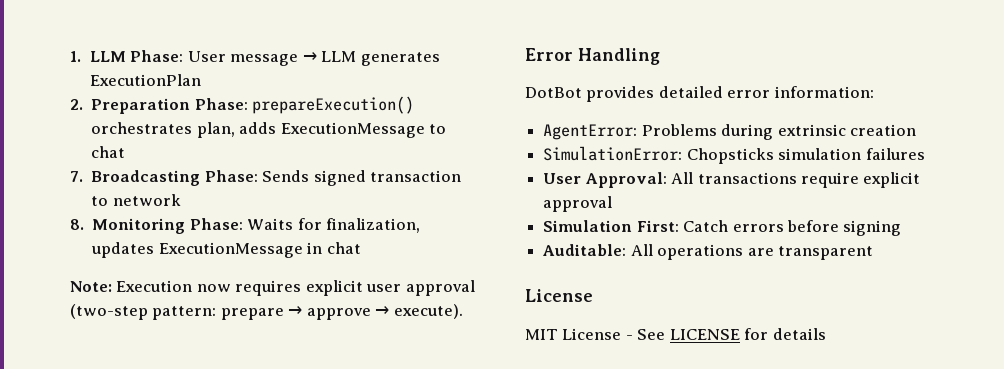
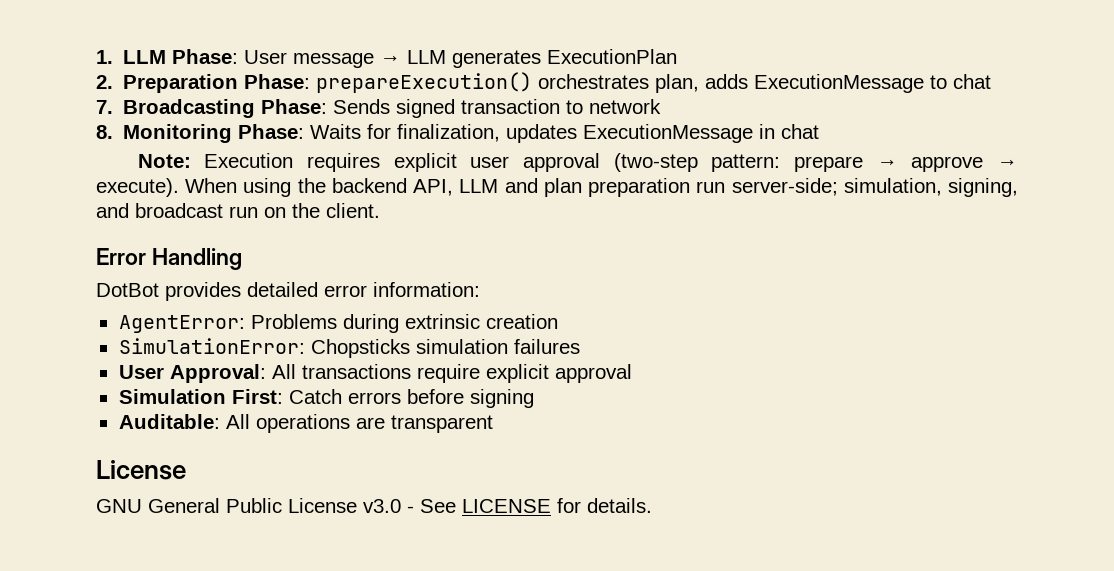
- Note: Execution now requires explicit user approval (two-step pattern: prepare → approve → execute).
+ Note: Execution requires explicit user approval (two-step pattern: prepare → approve → execute). When using the backend API, LLM and plan preparation run server-side; simulation, signing, and broadcast run on the client.
- MIT License - See LICENSE for details
+ GNU General Public License v3.0 - See LICENSE for details.

